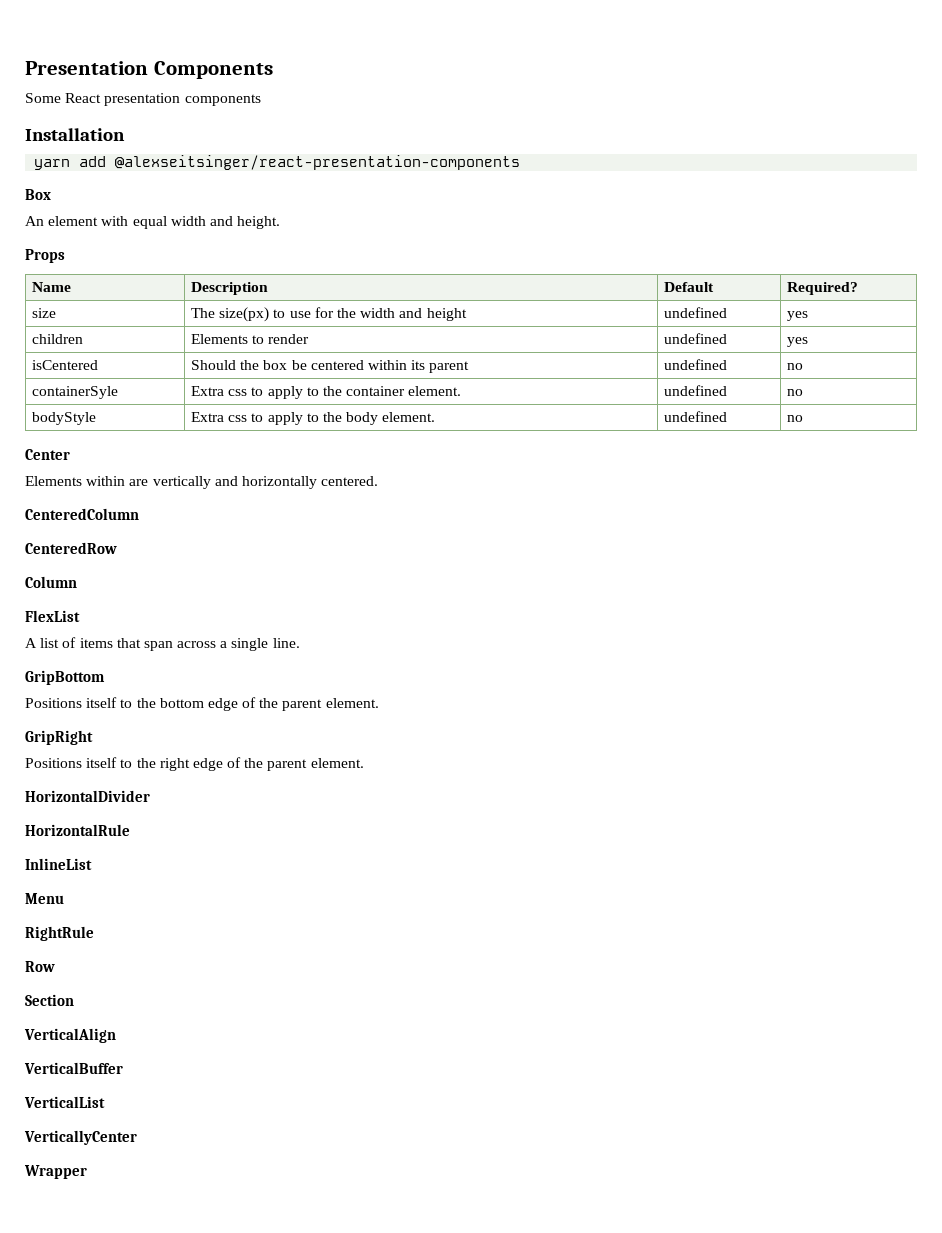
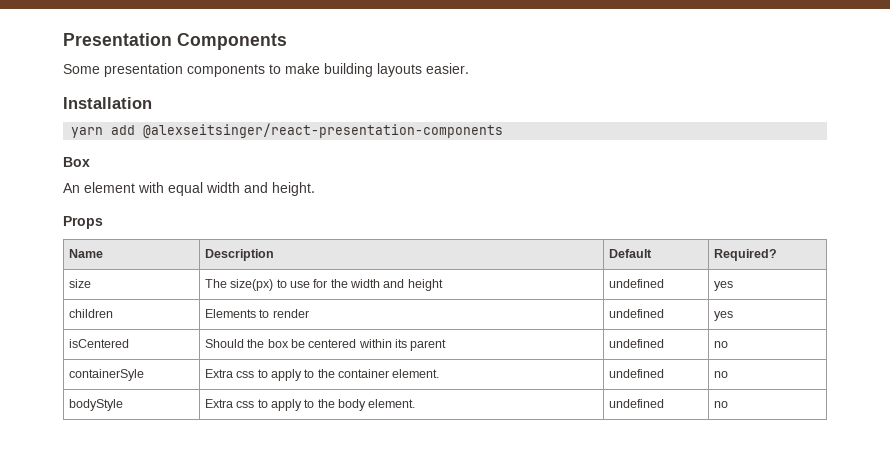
- Some React presentation components
+ Some presentation components to make building layouts easier.
- Center
- Elements within are vertically and horizontally centered.
- CenteredColumn
- CenteredRow
- Column
- FlexList
- A list of items that span across a single line.
- GripBottom
- Positions itself to the bottom edge of the parent element.
- GripRight
- Positions itself to the right edge of the parent element.
- HorizontalDivider
- HorizontalRule
- InlineList
- Menu
- RightRule
- Row
- Section
- VerticalAlign
- VerticalBuffer
- VerticalList
- VerticallyCenter
- Wrapper

